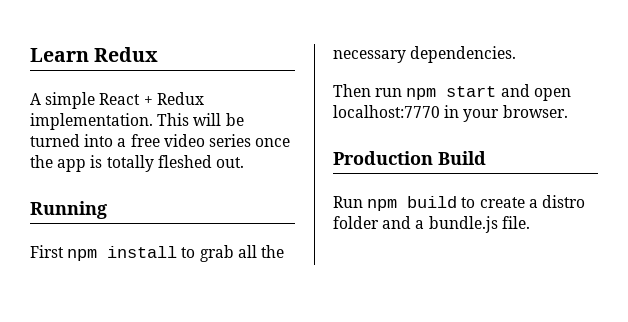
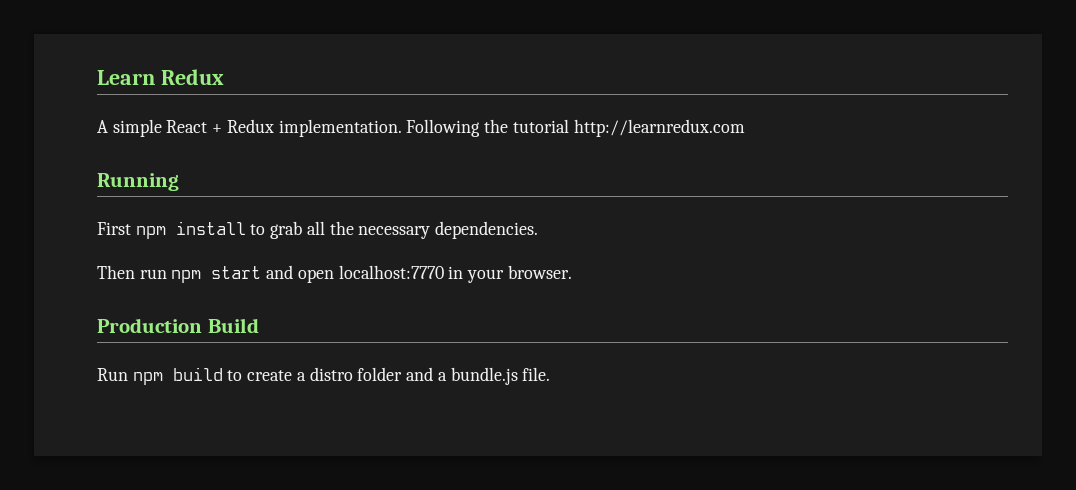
- This will be turned into a free video series once the app is totally fleshed out.
+ Following the tutorial http://learnredux.com

